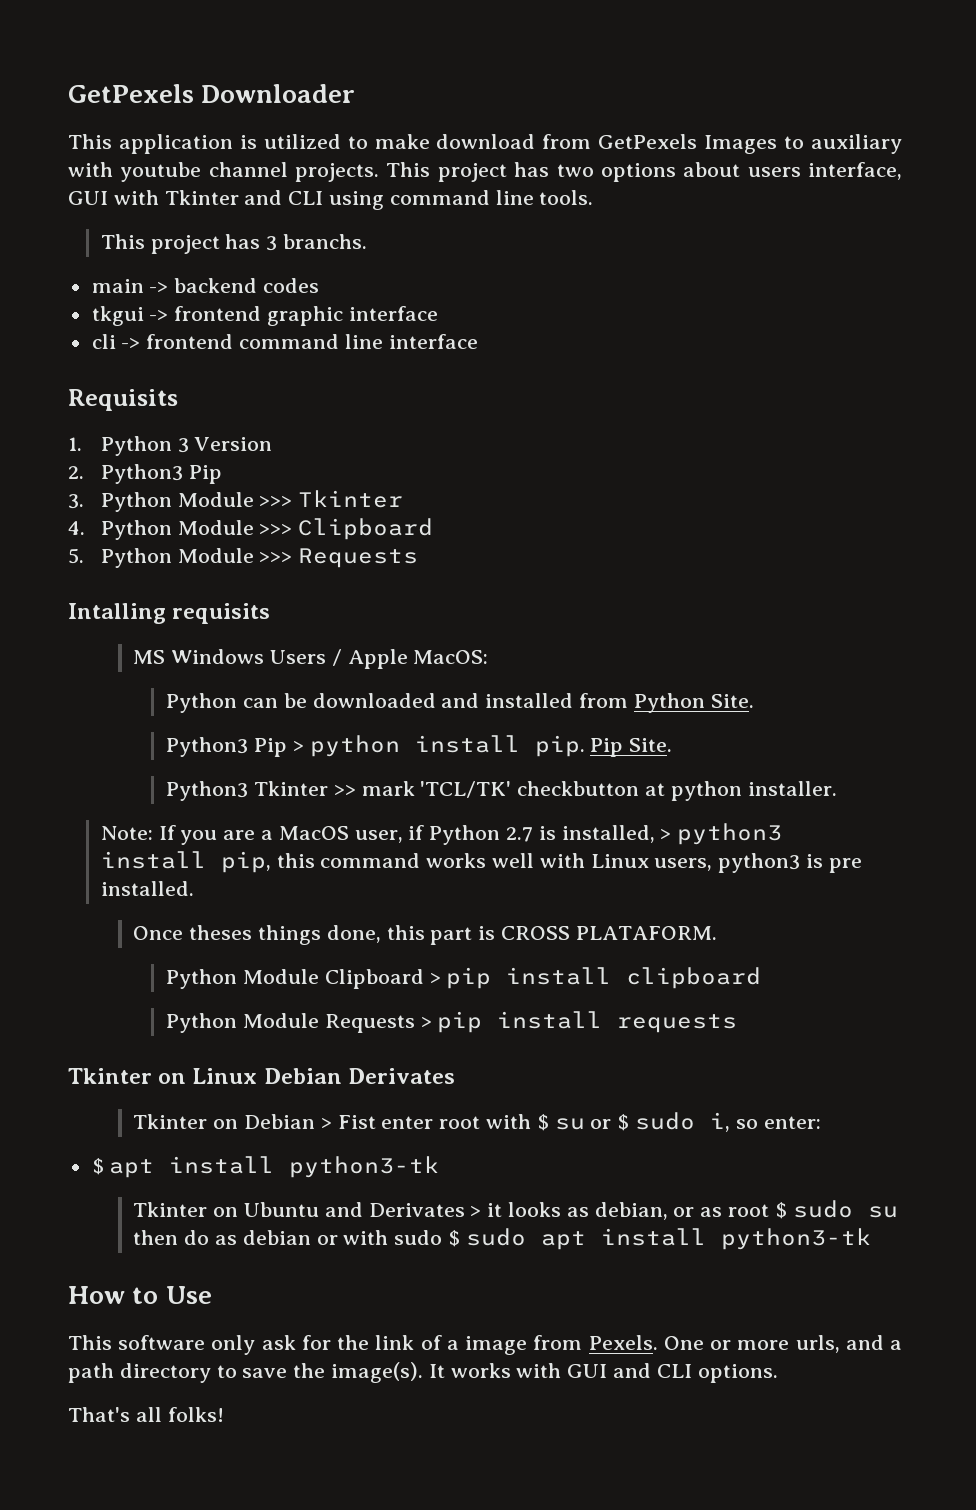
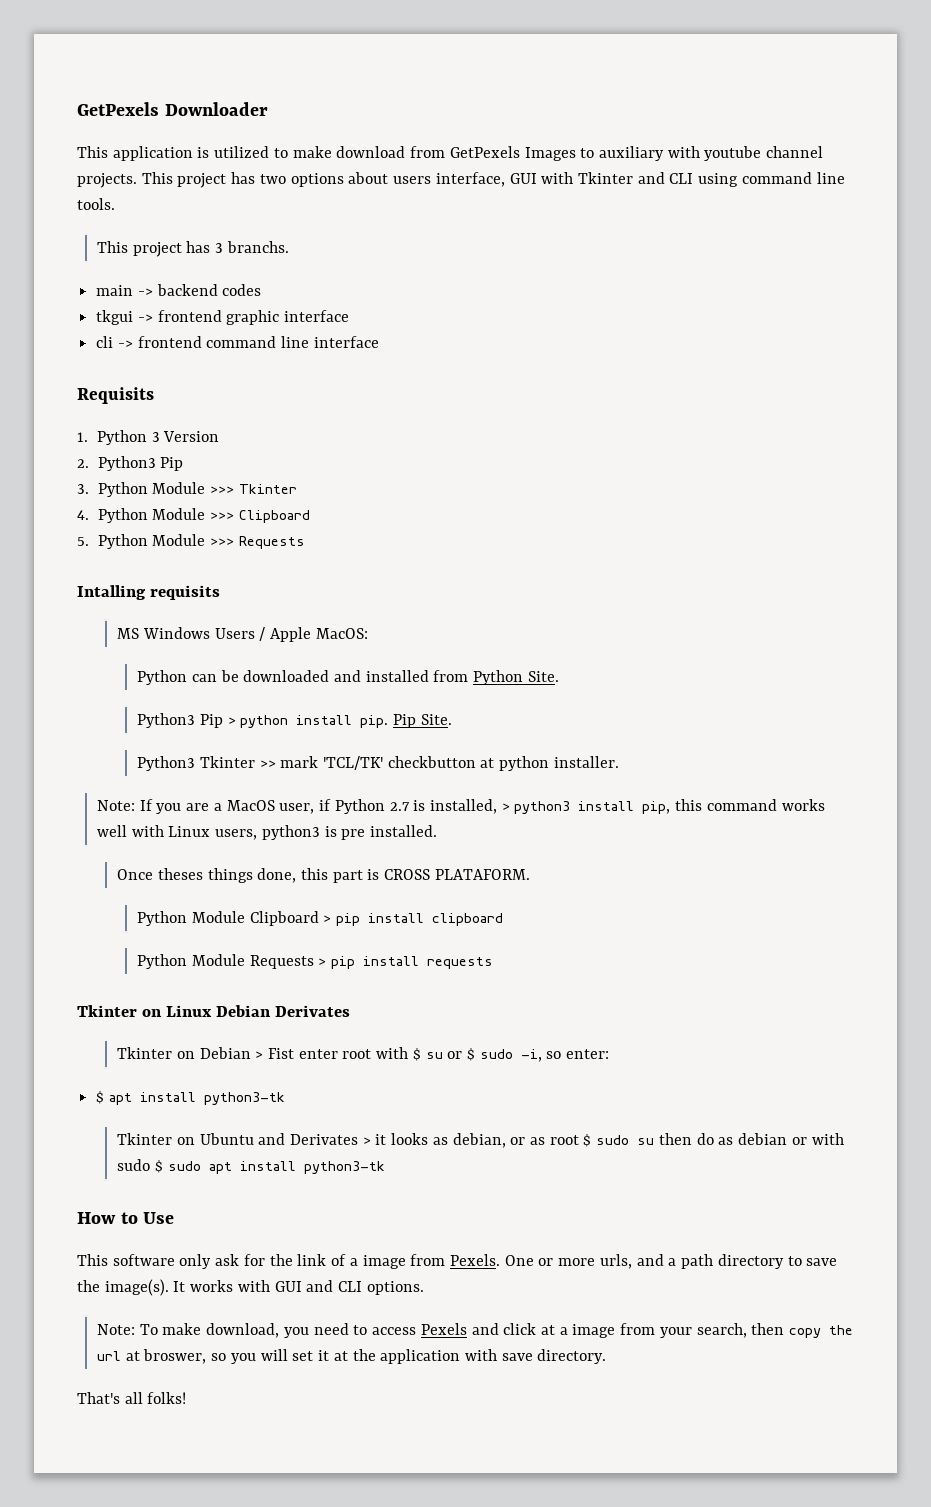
- Tkinter on Debian > Fist enter root with $ su or $ sudo i, so enter:
+ Tkinter on Debian > Fist enter root with $ su or $ sudo -i, so enter:
+ Note: To make download, you need to access Pexels and click at a image from your search, then copy the url at broswer, so you will set it at the application with save directory.

